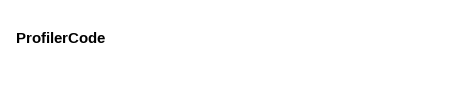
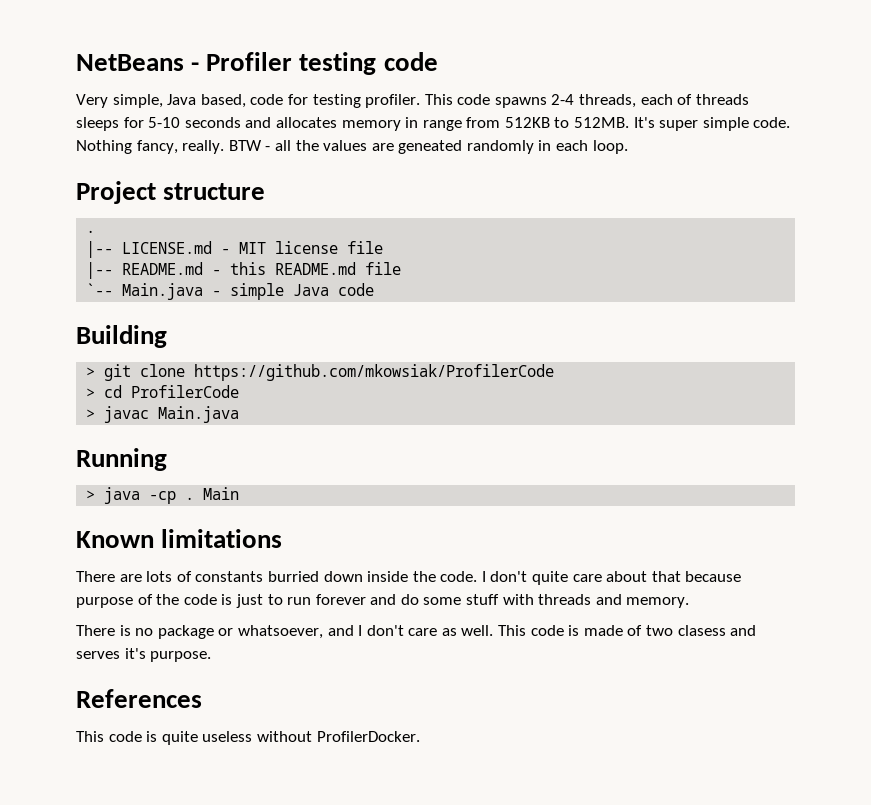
- ProfilerCode
+ NetBeans - Profiler testing code
+ Very simple, Java based, code for testing profiler. This code spawns 2-4 threads, each of threads sleeps for 5-10 seconds and allocates memory in range from 512KB to 512MB. It's super simple code. Nothing fancy, really. BTW - all the values are geneated randomly in each loop.
+ Project structure
+ .
+ |-- LICENSE.md - MIT license file
+ |-- README.md - this README.md file
+ `-- Main.java - simple Java code
+ Building
+ > git clone https://github.com/mkowsiak/ProfilerCode
+ > cd ProfilerCode
+ > javac Main.java
+ Running
+ > java -cp . Main
+ Known limitations
+ There are lots of constants burried down inside the code. I don't quite care about that because purpose of the code is just to run forever and do some stuff with threads and memory.
+ There is no package or whatsoever, and I don't care as well. This code is made of two clasess and serves it's purpose.
+ References
+ This code is quite useless without ProfilerDocker.

